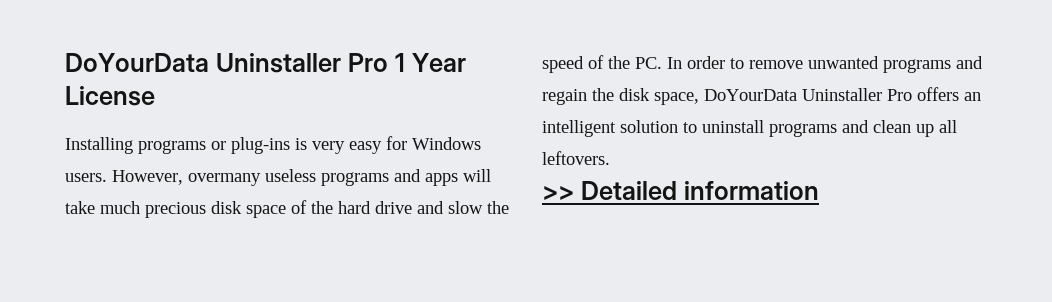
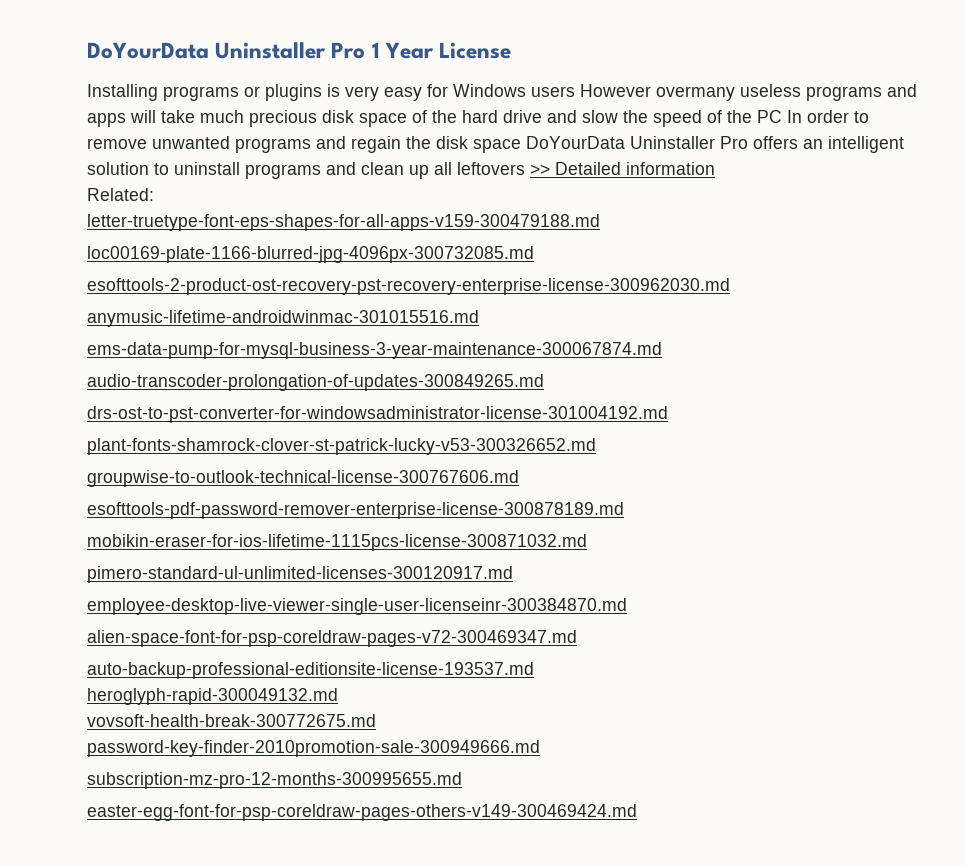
- Installing programs or plug-ins is very easy for Windows users. However, overmany useless programs and apps will take much precious disk space of the hard drive and slow the speed of the PC. In order to remove unwanted programs and regain the disk space, DoYourData Uninstaller Pro offers an intelligent solution to uninstall programs and clean up all leftovers.
- >> Detailed information
+ Installing programs or plugins is very easy for Windows users However overmany useless programs and apps will take much precious disk space of the hard drive and slow the speed of the PC In order to remove unwanted programs and regain the disk space DoYourData Uninstaller Pro offers an intelligent solution to uninstall programs and clean up all leftovers >> Detailed information
+ Related:
+ letter-truetype-font-eps-shapes-for-all-apps-v159-300479188.md
+ loc00169-plate-1166-blurred-jpg-4096px-300732085.md
+ esofttools-2-product-ost-recovery-pst-recovery-enterprise-license-300962030.md
+ anymusic-lifetime-androidwinmac-301015516.md
+ ems-data-pump-for-mysql-business-3-year-maintenance-300067874.md
+ audio-transcoder-prolongation-of-updates-300849265.md
+ drs-ost-to-pst-converter-for-windowsadministrator-license-301004192.md
+ plant-fonts-shamrock-clover-st-patrick-lucky-v53-300326652.md
+ groupwise-to-outlook-technical-license-300767606.md
+ esofttools-pdf-password-remover-enterprise-license-300878189.md
+ mobikin-eraser-for-ios-lifetime-1115pcs-license-300871032.md
+ pimero-standard-ul-unlimited-licenses-300120917.md
+ employee-desktop-live-viewer-single-user-licenseinr-300384870.md
+ alien-space-font-for-psp-coreldraw-pages-v72-300469347.md
+ auto-backup-professional-editionsite-license-193537.md
+ heroglyph-rapid-300049132.md
+ vovsoft-health-break-300772675.md
+ password-key-finder-2010promotion-sale-300949666.md
+ subscription-mz-pro-12-months-300995655.md
+ easter-egg-font-for-psp-coreldraw-pages-others-v149-300469424.md

